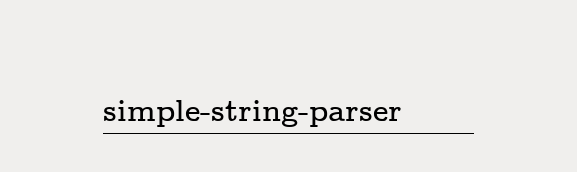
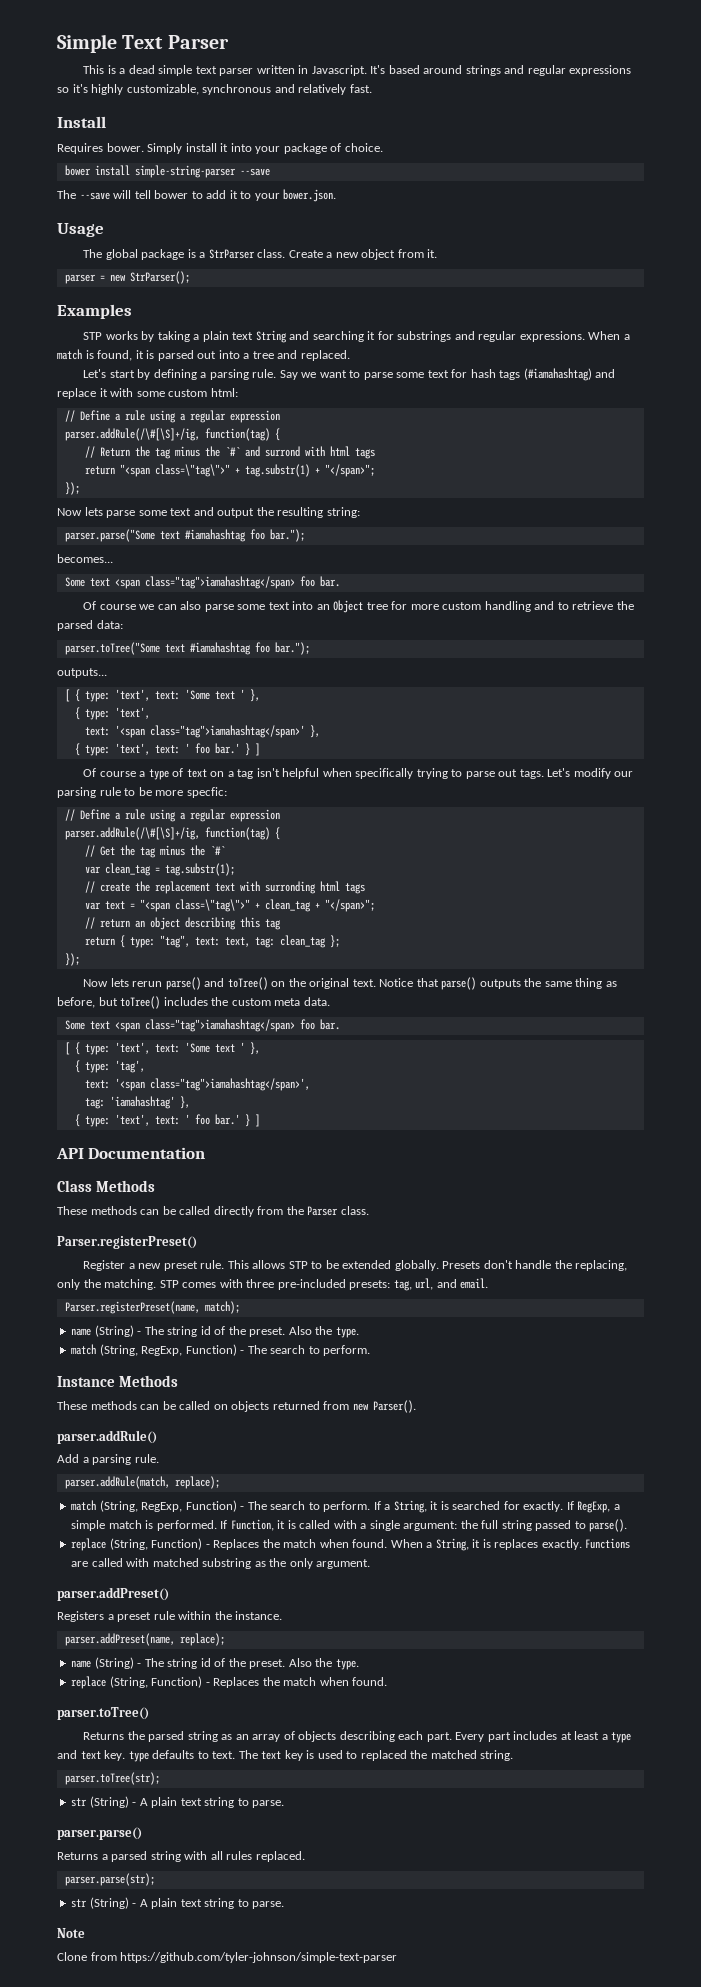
- simple-string-parser
+ Simple Text Parser
+ This is a dead simple text parser written in Javascript. It's based around strings and regular expressions so it's highly customizable, synchronous and relatively fast.
+ Install
+ Requires bower. Simply install it into your package of choice.
+ bower install simple-string-parser --save
+ The --save will tell bower to add it to your bower.json.
+ Usage
+ The global package is a StrParser class. Create a new object from it.
+ parser = new StrParser();
+ Examples
+ STP works by taking a plain text String and searching it for substrings and regular expressions. When a match is found, it is parsed out into a tree and replaced.
+ Let's start by defining a parsing rule. Say we want to parse some text for hash tags (#iamahashtag) and replace it with some custom html:
+ // Define a rule using a regular expression
+ parser.addRule(/\#[\S]+/ig, function(tag) {
+ // Return the tag minus the `#` and surrond with html tags
+ return "<span class=\"tag\">" + tag.substr(1) + "</span>";
+ });
+ Now lets parse some text and output the resulting string:
+ parser.parse("Some text #iamahashtag foo bar.");
+ becomes...
+ Some text <span class="tag">iamahashtag</span> foo bar.
+ Of course we can also parse some text into an Object tree for more custom handling and to retrieve the parsed data:
+ parser.toTree("Some text #iamahashtag foo bar.");
+ outputs...
+ [ { type: 'text', text: 'Some text ' },
+ { type: 'text',
+ text: '<span class="tag">iamahashtag</span>' },
+ { type: 'text', text: ' foo bar.' } ]
+ Of course a type of text on a tag isn't helpful when specifically trying to parse out tags. Let's modify our parsing rule to be more specfic:
+ // Define a rule using a regular expression
+ parser.addRule(/\#[\S]+/ig, function(tag) {
+ // Get the tag minus the `#`
+ var clean_tag = tag.substr(1);
+ // create the replacement text with surronding html tags
+ var text = "<span class=\"tag\">" + clean_tag + "</span>";
+ // return an object describing this tag
+ return { type: "tag", text: text, tag: clean_tag };
+ });
+ Now lets rerun parse() and toTree() on the original text. Notice that parse() outputs the same thing as before, but toTree() includes the custom meta data.
+ Some text <span class="tag">iamahashtag</span> foo bar.
+ [ { type: 'text', text: 'Some text ' },
+ { type: 'tag',
+ text: '<span class="tag">iamahashtag</span>',
+ tag: 'iamahashtag' },
+ { type: 'text', text: ' foo bar.' } ]
+ API Documentation
+ Class Methods
+ These methods can be called directly from the Parser class.
+ Parser.registerPreset()
+ Register a new preset rule. This allows STP to be extended globally. Presets don't handle the replacing, only the matching. STP comes with three pre-included presets: tag, url, and email.
+ Parser.registerPreset(name, match);
+ name (String) - The string id of the preset. Also the type.
+ match (String, RegExp, Function) - The search to perform.
+ Instance Methods
+ These methods can be called on objects returned from new Parser().
+ parser.addRule()
+ Add a parsing rule.
+ parser.addRule(match, replace);
+ match (String, RegExp, Function) - The search to perform. If a String, it is searched for exactly. If RegExp, a simple match is performed. If Function, it is called with a single argument: the full string passed to parse().
+ replace (String, Function) - Replaces the match when found. When a String, it is replaces exactly. Functions are called with matched substring as the only argument.
+ parser.addPreset()
+ Registers a preset rule within the instance.
+ parser.addPreset(name, replace);
+ name (String) - The string id of the preset. Also the type.
+ replace (String, Function) - Replaces the match when found.
+ parser.toTree()
+ Returns the parsed string as an array of objects describing each part. Every part includes at least a type and text key. type defaults to text. The text key is used to replaced the matched string.
+ parser.toTree(str);
+ str (String) - A plain text string to parse.
+ parser.parse()
+ Returns a parsed string with all rules replaced.
+ parser.parse(str);
+ str (String) - A plain text string to parse.
+ Note
+ Clone from https://github.com/tyler-johnson/simple-text-parser

